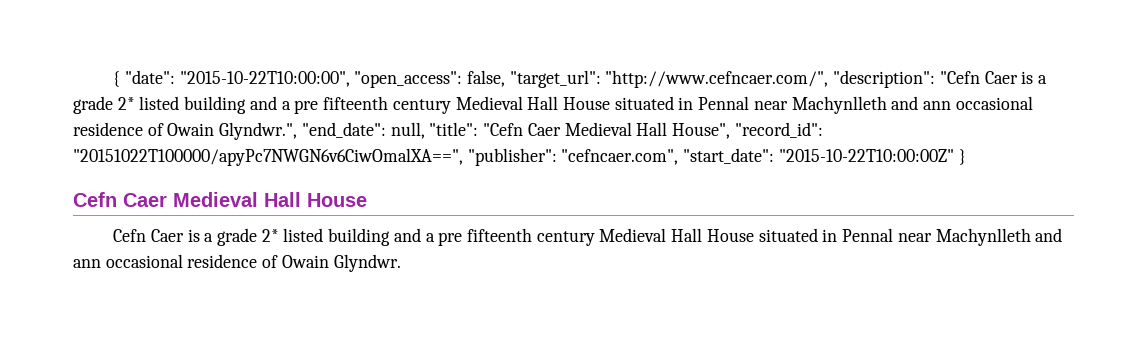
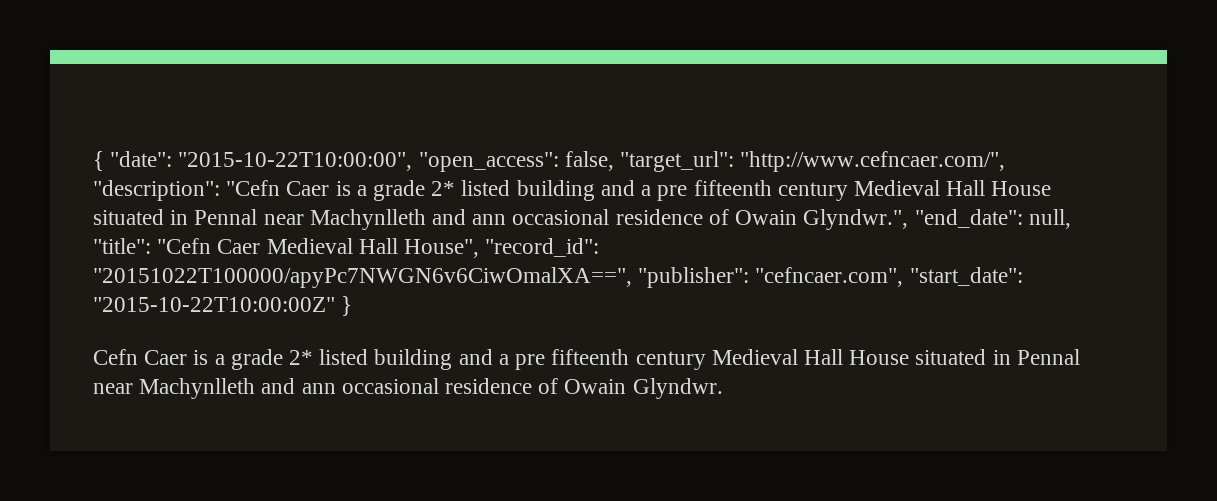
- Cefn Caer Medieval Hall House

